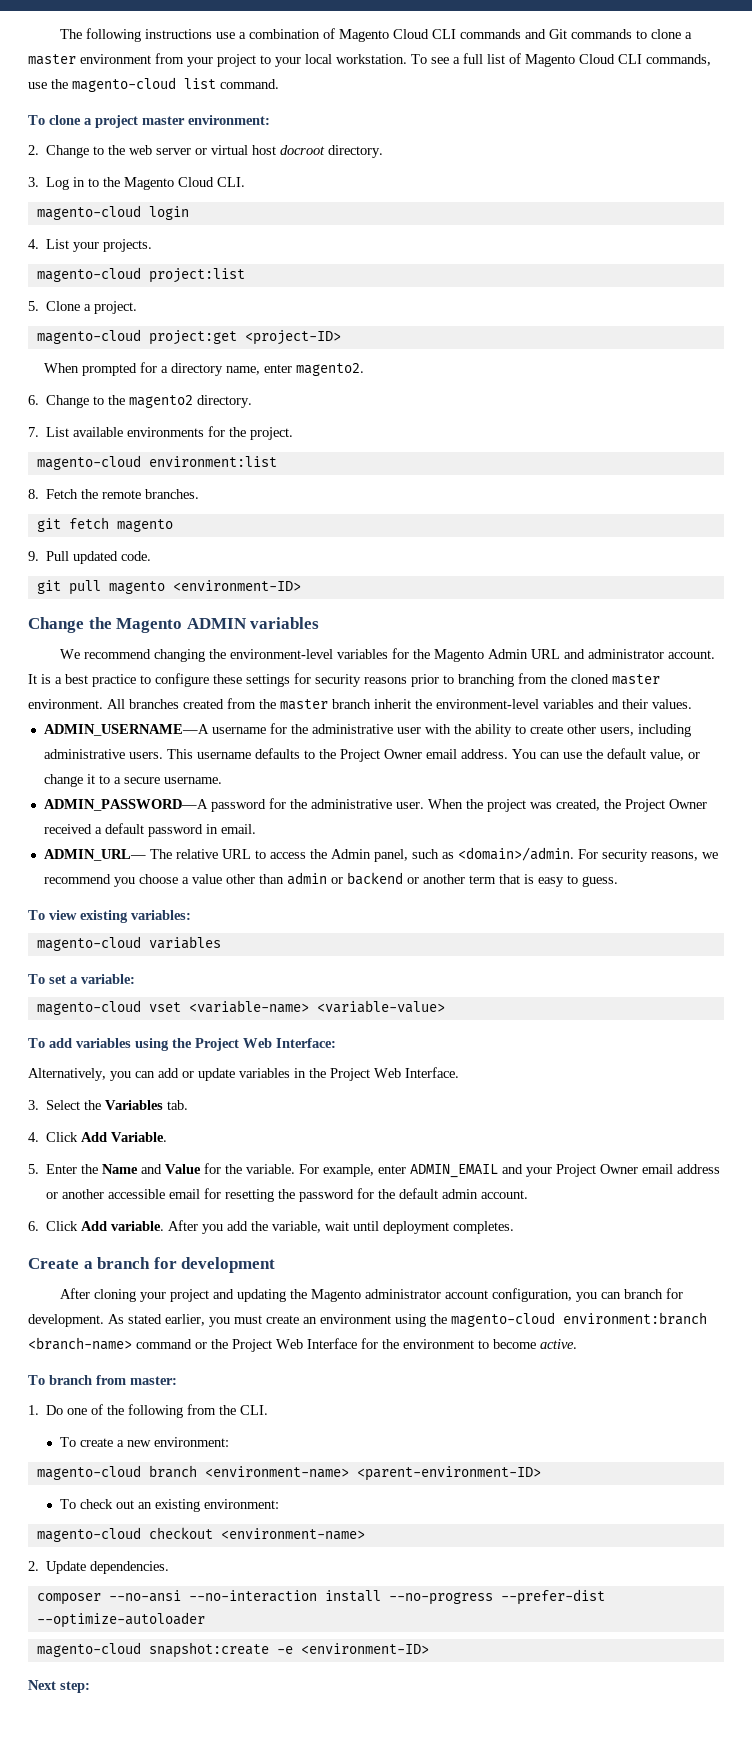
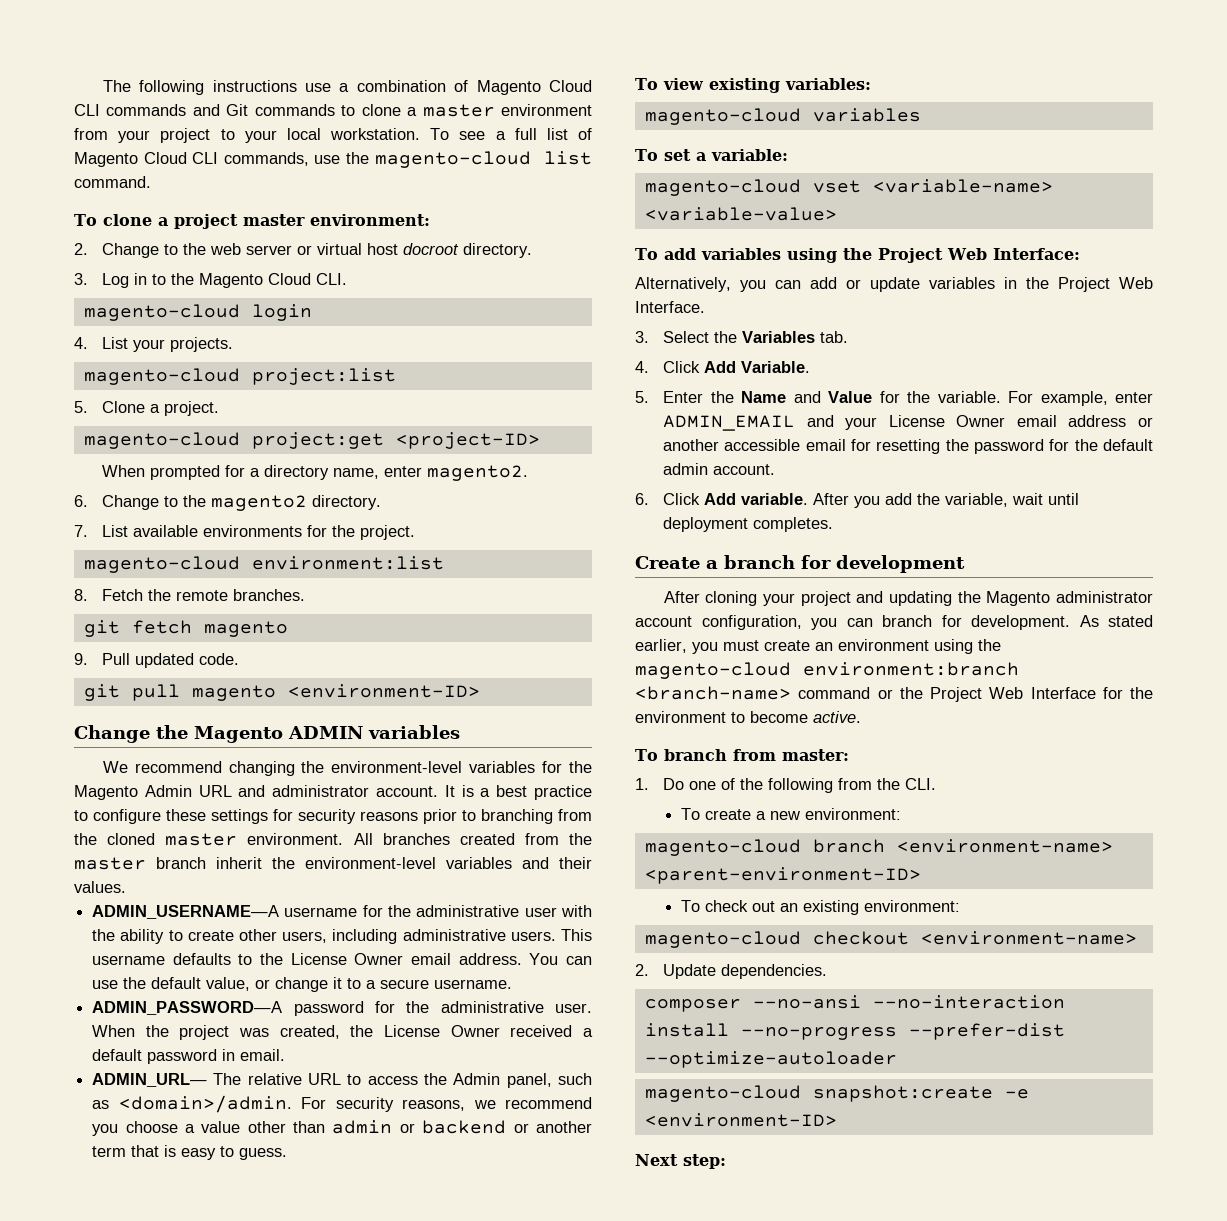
- This username defaults to the Project Owner email address.
+ This username defaults to the License Owner email address.
- When the project was created, the Project Owner received a default password in email.
+ When the project was created, the License Owner received a default password in email.
- For example, enter ADMIN_EMAIL and your Project Owner email address or another accessible email for resetting the password for the default admin account.
+ For example, enter ADMIN_EMAIL and your License Owner email address or another accessible email for resetting the password for the default admin account.

